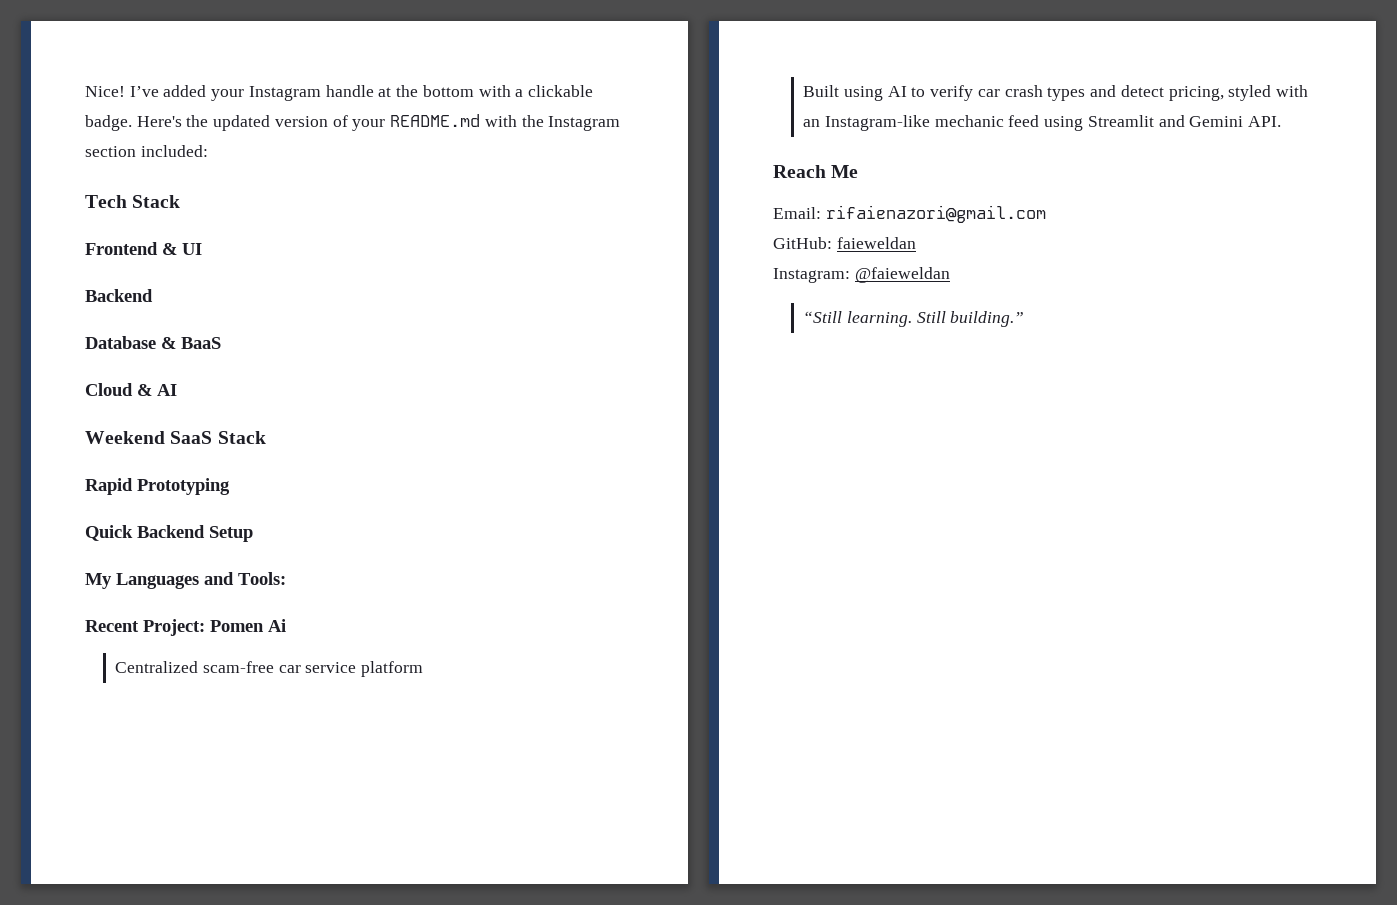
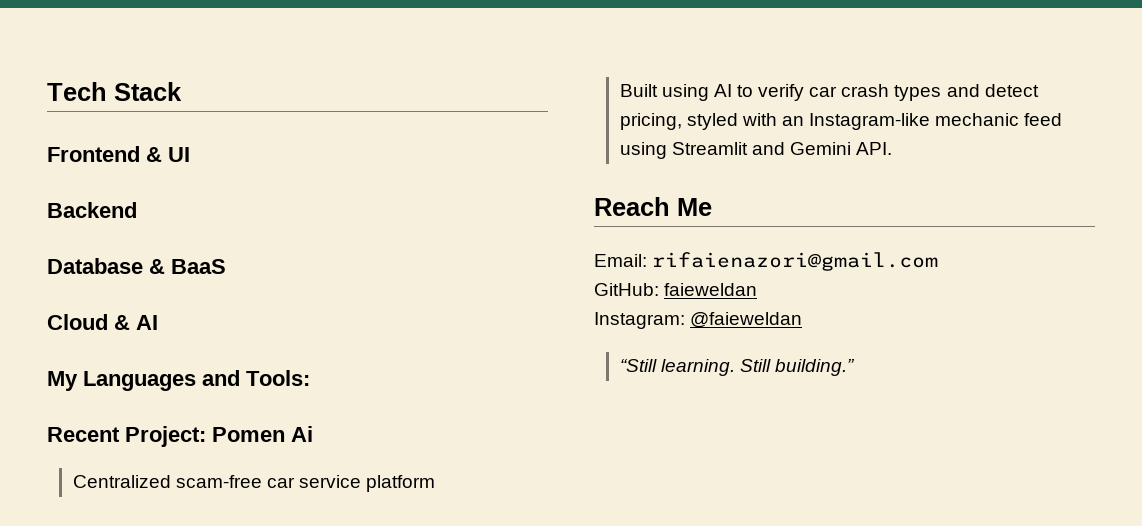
- Nice! I’ve added your Instagram handle at the bottom with a clickable badge. Here's the updated version of your README.md with the Instagram section included:
- Weekend SaaS Stack
- Rapid Prototyping
- Quick Backend Setup

